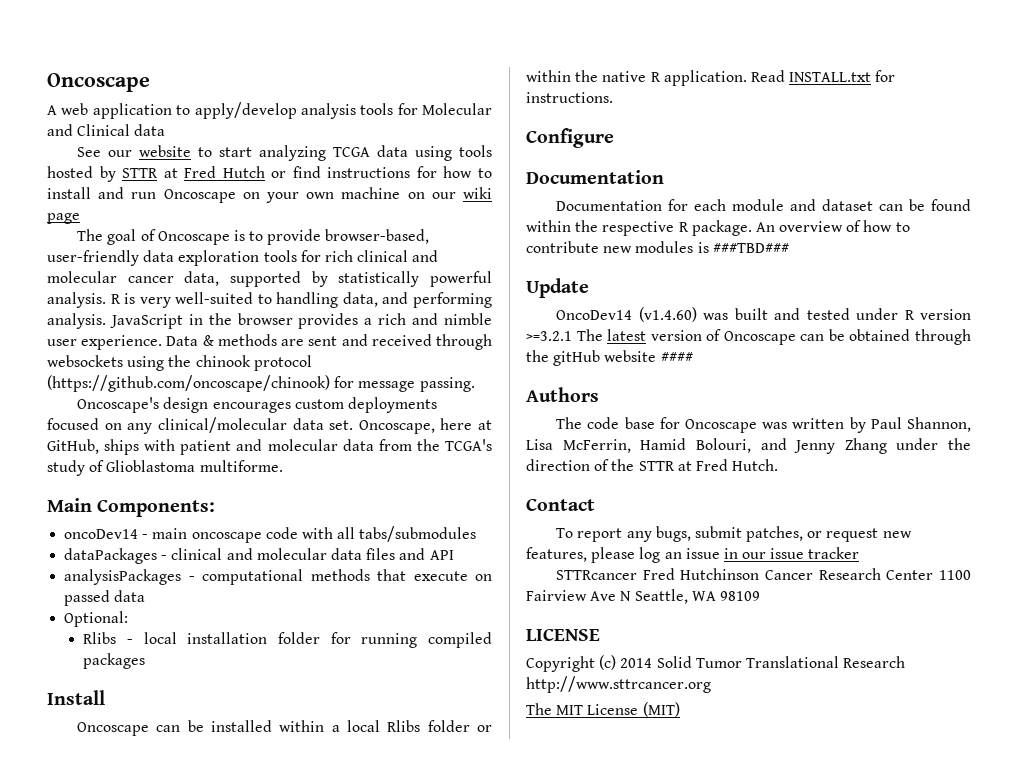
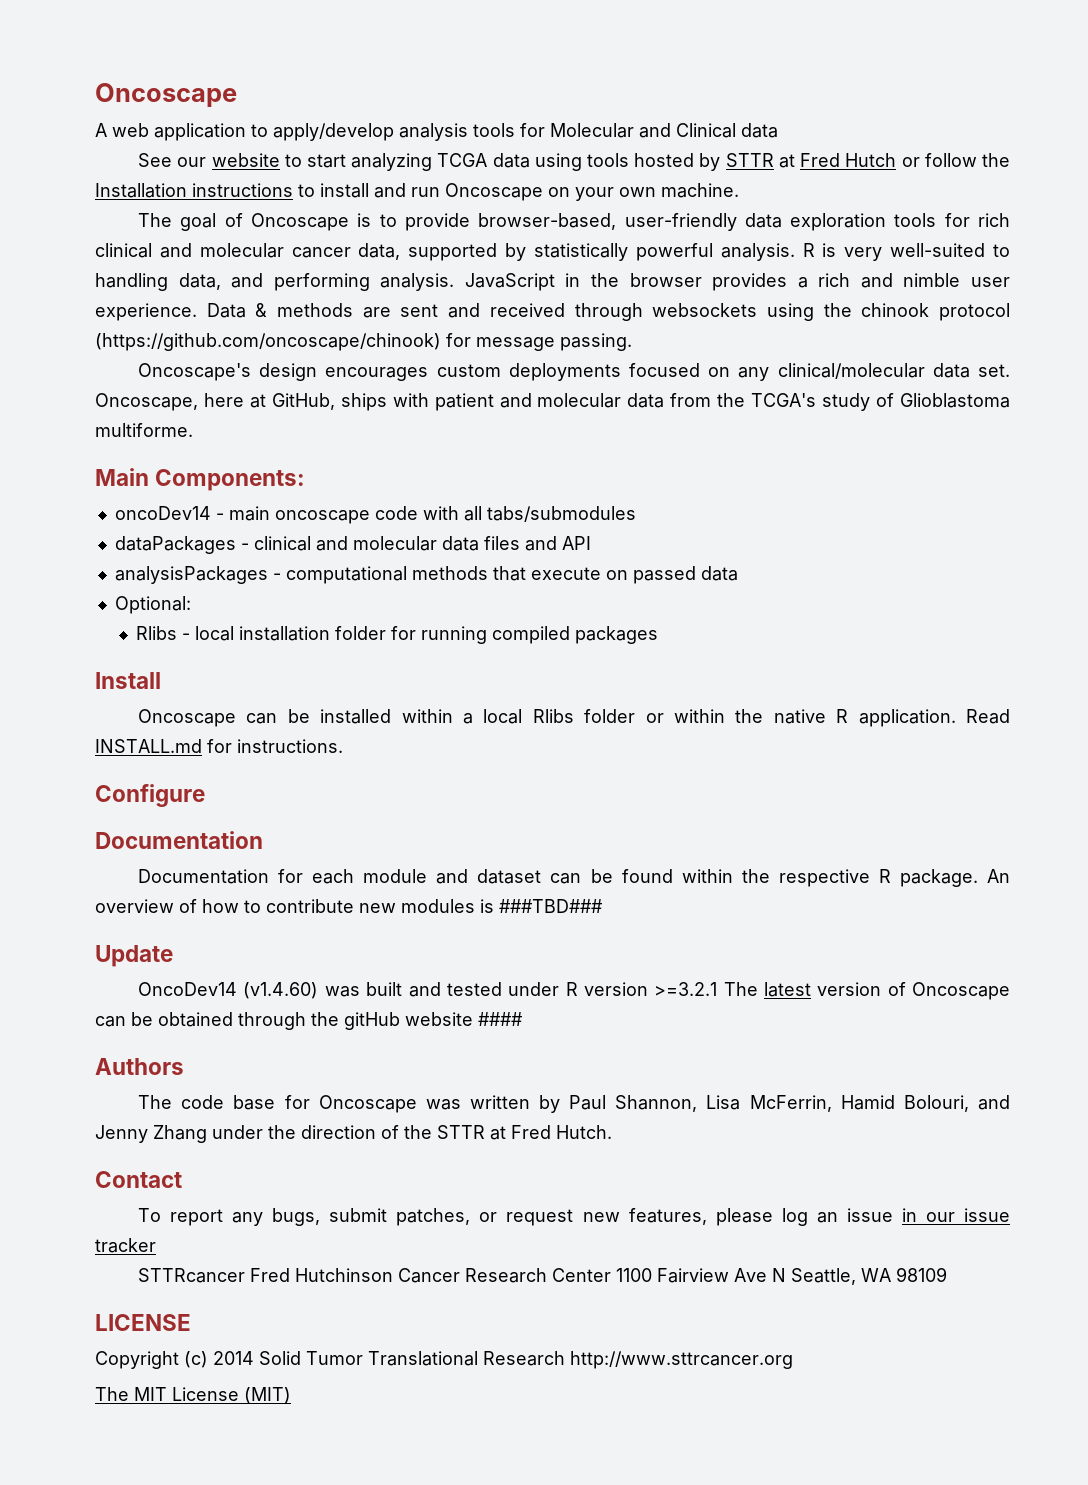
- See our website to start analyzing TCGA data using tools hosted by STTR at Fred Hutch or find instructions for how to install and run Oncoscape on your own machine on our wiki page
+ See our website to start analyzing TCGA data using tools hosted by STTR at Fred Hutch or follow the Installation instructions to install and run Oncoscape on your own machine.
- Read INSTALL.txt for instructions.
+ Read INSTALL.md for instructions.

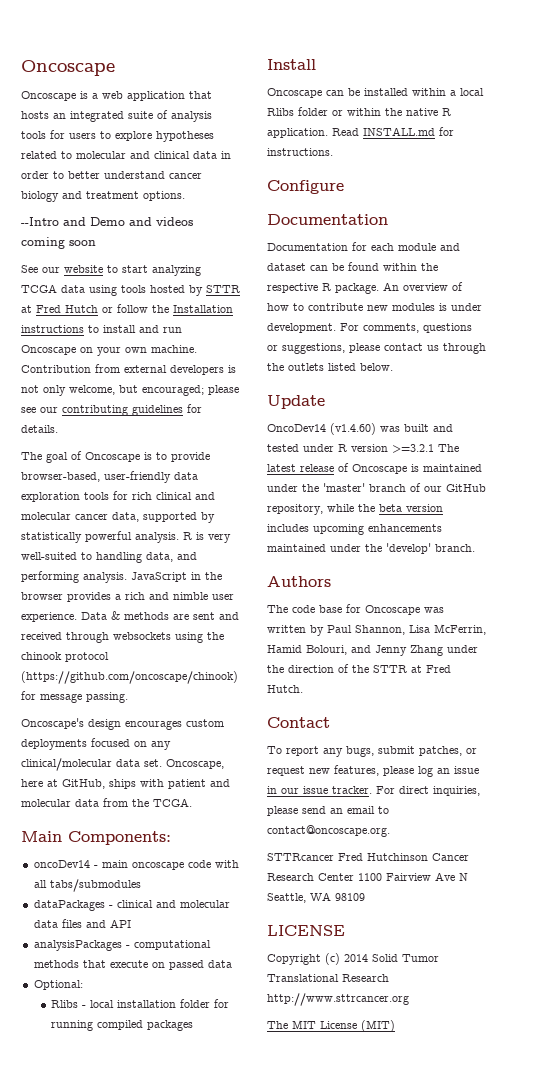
- A web application to apply/develop analysis tools for Molecular and Clinical data
+ Oncoscape is a web application that hosts an integrated suite of analysis tools for users to explore hypotheses related to molecular and clinical data in order to better understand cancer biology and treatment options.
+ --Intro and Demo and videos coming soon
+ Contribution from external developers is not only welcome, but encouraged; please see our contributing guidelines for details.
- Oncoscape, here at GitHub, ships with patient and molecular data from the TCGA's study of Glioblastoma multiforme.
+ Oncoscape, here at GitHub, ships with patient and molecular data from the TCGA.
- An overview of how to contribute new modules is ###TBD###
+ An overview of how to contribute new modules is under development. For comments, questions or suggestions, please contact us through the outlets listed below.
- OncoDev14 (v1.4.60) was built and tested under R version >=3.2.1 The latest version of Oncoscape can be obtained through the gitHub website ####
+ OncoDev14 (v1.4.60) was built and tested under R version >=3.2.1 The latest release of Oncoscape is maintained under the 'master' branch of our GitHub repository, while the beta version includes upcoming enhancements maintained under the 'develop' branch.
- To report any bugs, submit patches, or request new features, please log an issue in our issue tracker
+ To report any bugs, submit patches, or request new features, please log an issue in our issue tracker. For direct inquiries, please send an email to contact@oncoscape.org.

